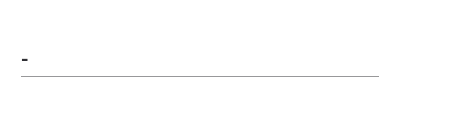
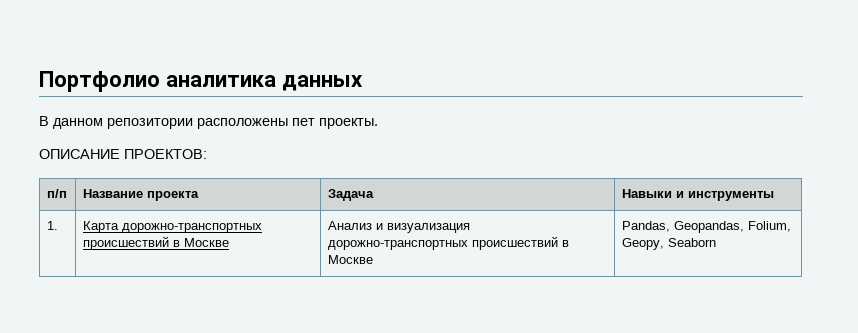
- -
+ Портфолио аналитика данных
+ В данном репозитории расположены пет проекты.
+ ОПИСАНИЕ ПРОЕКТОВ:
+ п/п | Название проекта | Задача | Навыки и инструменты
+ 1. | Карта дорожно-транспортных происшествий в Москве | Анализ и визуализация дорожно-транспортных происшествий в Москве | Pandas, Geopandas, Folium, Geopy, Seaborn

